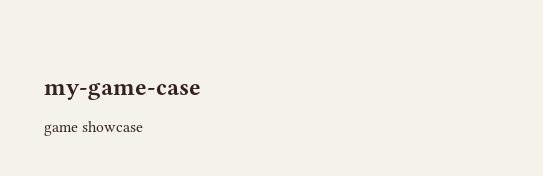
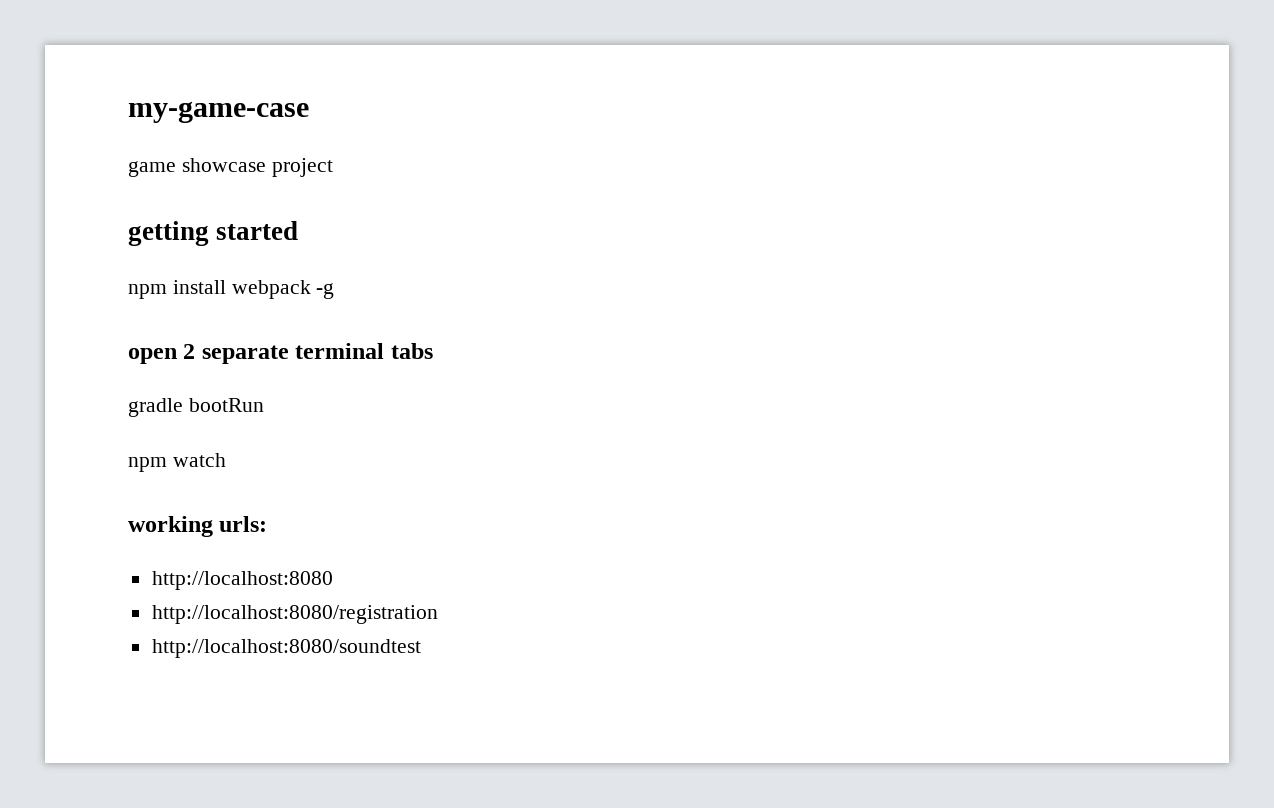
- game showcase
+ game showcase project
+ getting started
+ npm install webpack -g
+ open 2 separate terminal tabs
+ gradle bootRun
+ npm watch
+ working urls:
+ http://localhost:8080
+ http://localhost:8080/registration
+ http://localhost:8080/soundtest

